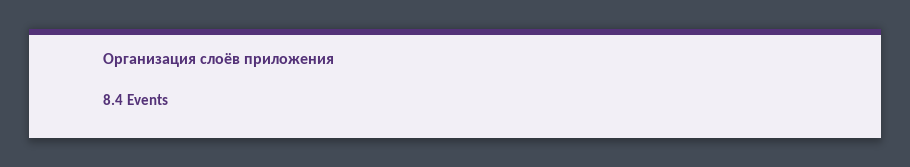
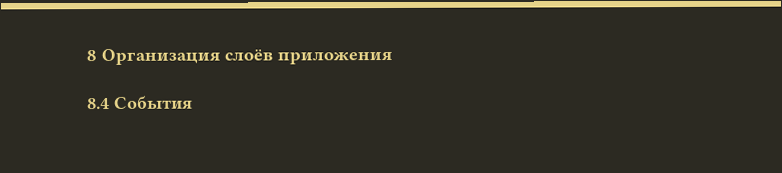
- Организация слоёв приложения
+ 8 Организация слоёв приложения
- 8.4 Events
+ 8.4 События

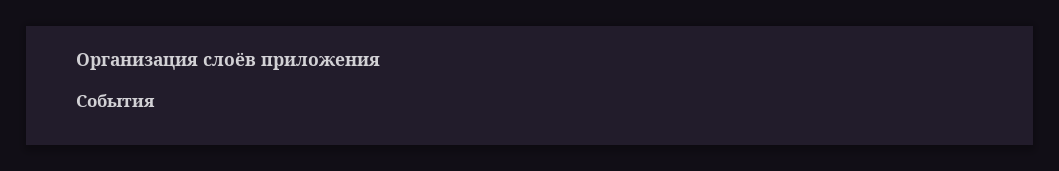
- 8 Организация слоёв приложения
+ Организация слоёв приложения
- 8.4 События
+ События

